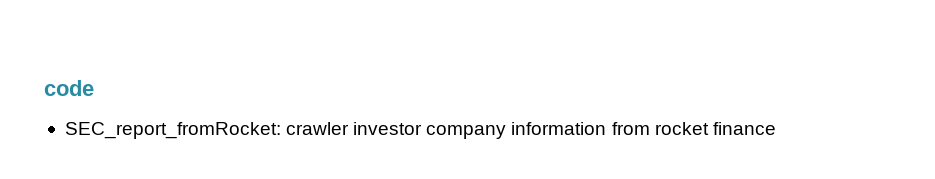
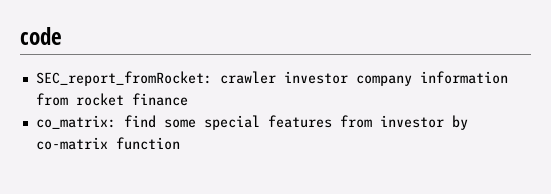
+ co_matrix: find some special features from investor by co-matrix function

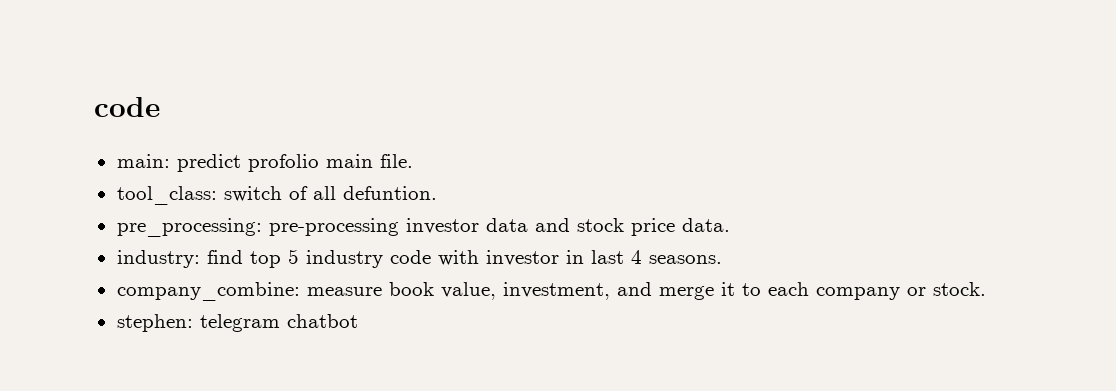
- SEC_report_fromRocket: crawler investor company information from rocket finance
- co_matrix: find some special features from investor by co-matrix function
+ main: predict profolio main file.
+ tool_class: switch of all defuntion.
+ pre_processing: pre-processing investor data and stock price data.
+ industry: find top 5 industry code with investor in last 4 seasons.
+ company_combine: measure book value, investment, and merge it to each company or stock.
+ stephen: telegram chatbot

